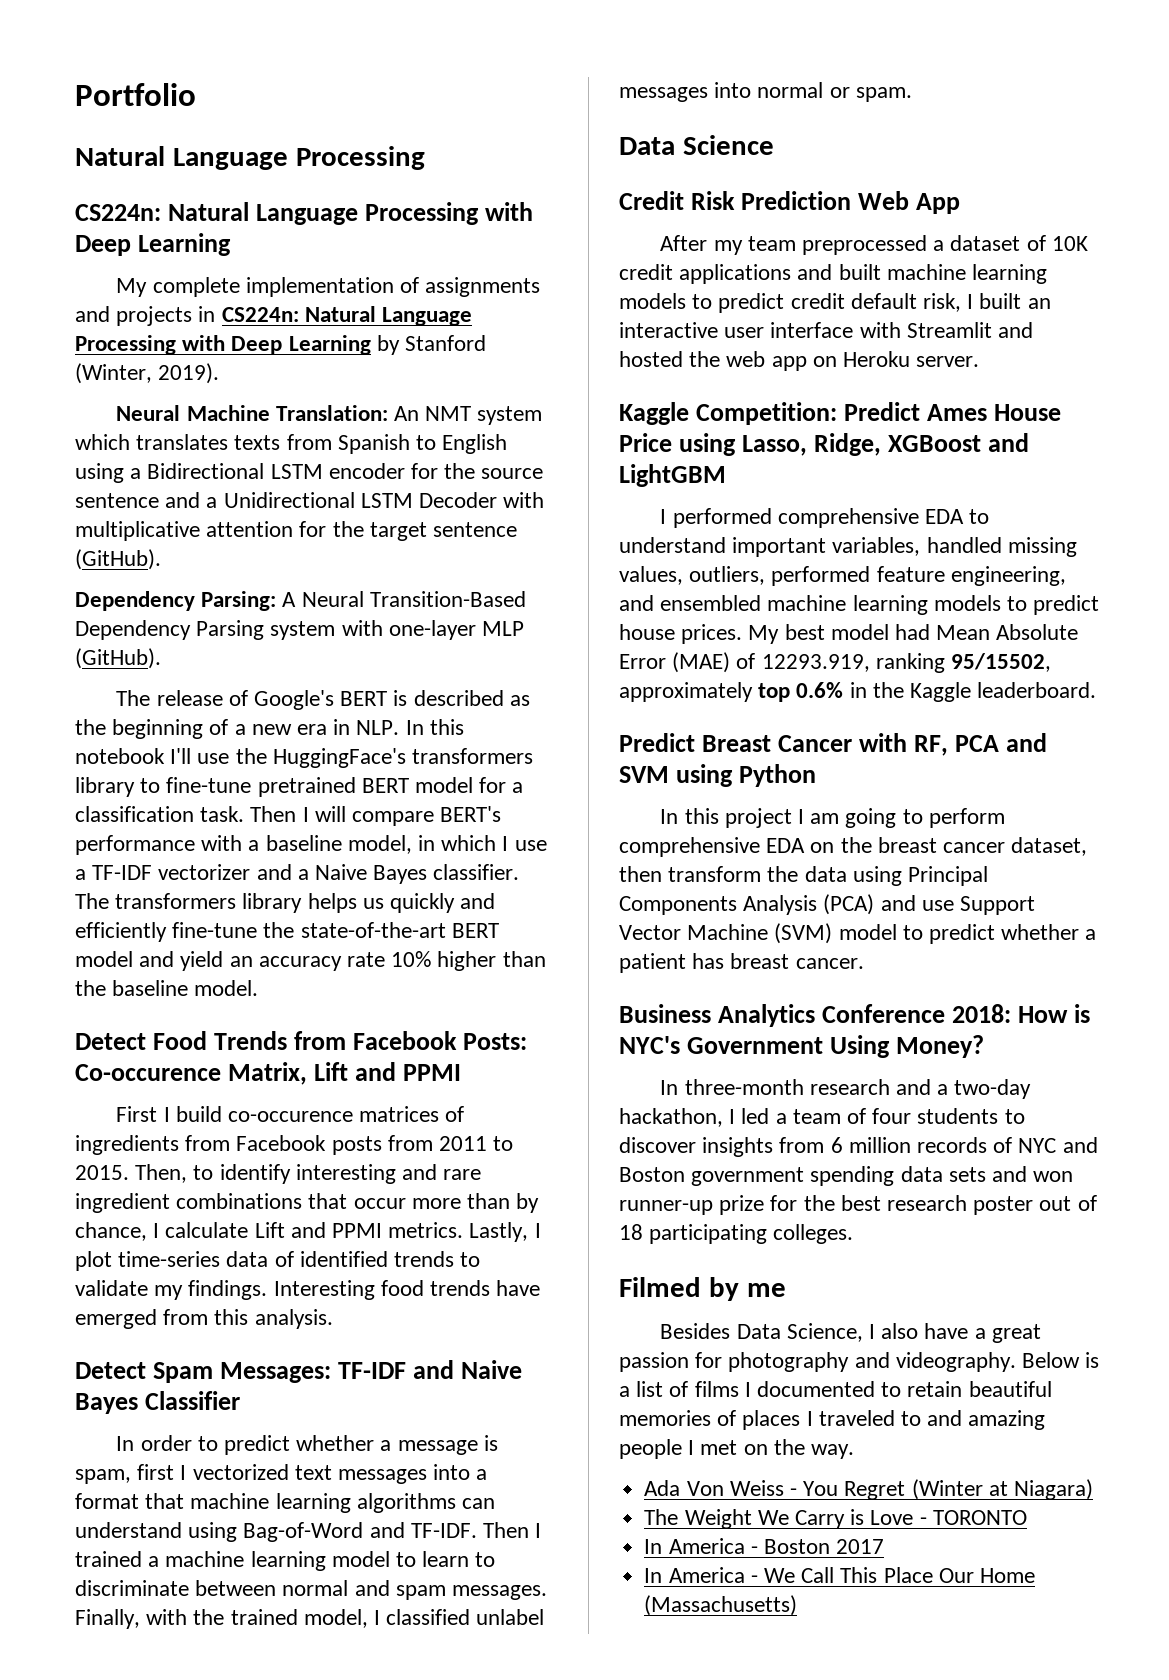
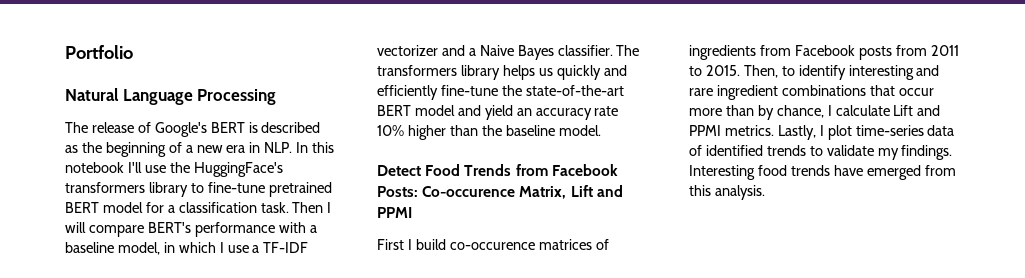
  Portfolio
  Natural Language Processing
- CS224n: Natural Language Processing with Deep Learning
- My complete implementation of assignments and projects in CS224n: Natural Language Processing with Deep Learning by Stanford (Winter, 2019).
- Neural Machine Translation: An NMT system which translates texts from Spanish to English using a Bidirectional LSTM encoder for the source sentence and a Unidirectional LSTM Decoder with multiplicative attention for the target sentence (GitHub).
- Dependency Parsing: A Neural Transition-Based Dependency Parsing system with one-layer MLP (GitHub).
- Detect Spam Messages: TF-IDF and Naive Bayes Classifier
- In order to predict whether a message is spam, first I vectorized text messages into a format that machine learning algorithms can understand using Bag-of-Word and TF-IDF. Then I trained a machine learning model to learn to discriminate between normal and spam messages. Finally, with the trained model, I classified unlabel messages into normal or spam.
- Data Science
- Credit Risk Prediction Web App
- After my team preprocessed a dataset of 10K credit applications and built machine learning models to predict credit default risk, I built an interactive user interface with Streamlit and hosted the web app on Heroku server.
- Kaggle Competition: Predict Ames House Price using Lasso, Ridge, XGBoost and LightGBM
- I performed comprehensive EDA to understand important variables, handled missing values, outliers, performed feature engineering, and ensembled machine learning models to predict house prices. My best model had Mean Absolute Error (MAE) of 12293.919, ranking 95/15502, approximately top 0.6% in the Kaggle leaderboard.
- Predict Breast Cancer with RF, PCA and SVM using Python
- In this project I am going to perform comprehensive EDA on the breast cancer dataset, then transform the data using Principal Components Analysis (PCA) and use Support Vector Machine (SVM) model to predict whether a patient has breast cancer.
- Business Analytics Conference 2018: How is NYC's Government Using Money?
- In three-month research and a two-day hackathon, I led a team of four students to discover insights from 6 million records of NYC and Boston government spending data sets and won runner-up prize for the best research poster out of 18 participating colleges.
- Filmed by me
- Besides Data Science, I also have a great passion for photography and videography. Below is a list of films I documented to retain beautiful memories of places I traveled to and amazing people I met on the way.
- Ada Von Weiss - You Regret (Winter at Niagara)
- The Weight We Carry is Love - TORONTO
- In America - Boston 2017
- In America - We Call This Place Our Home (Massachusetts)

